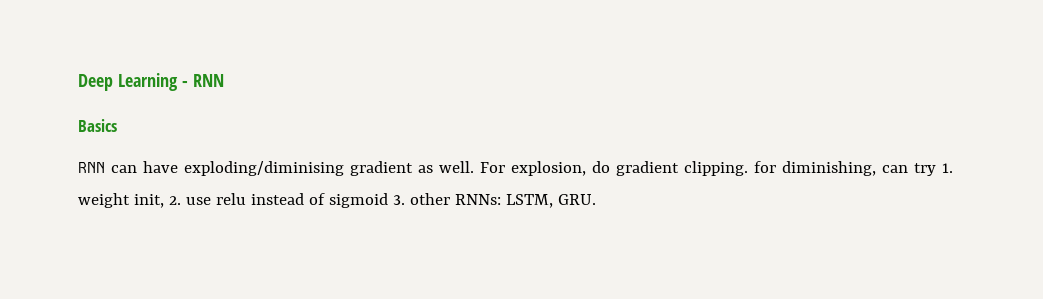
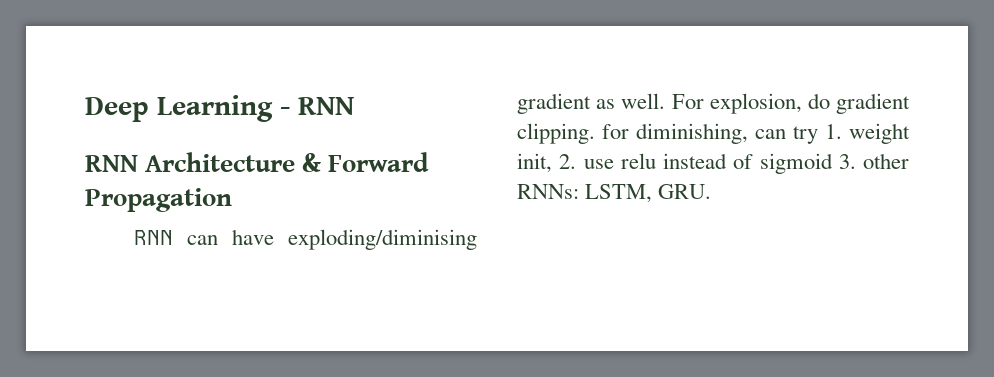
- Basics
+ RNN Architecture & Forward Propagation

